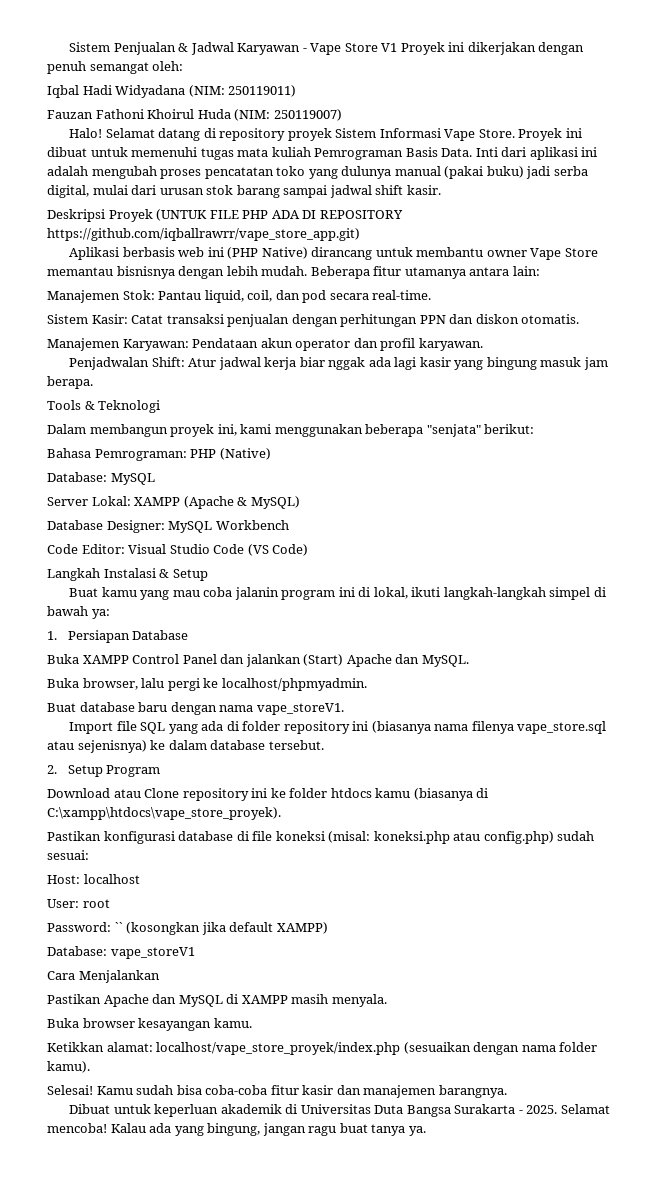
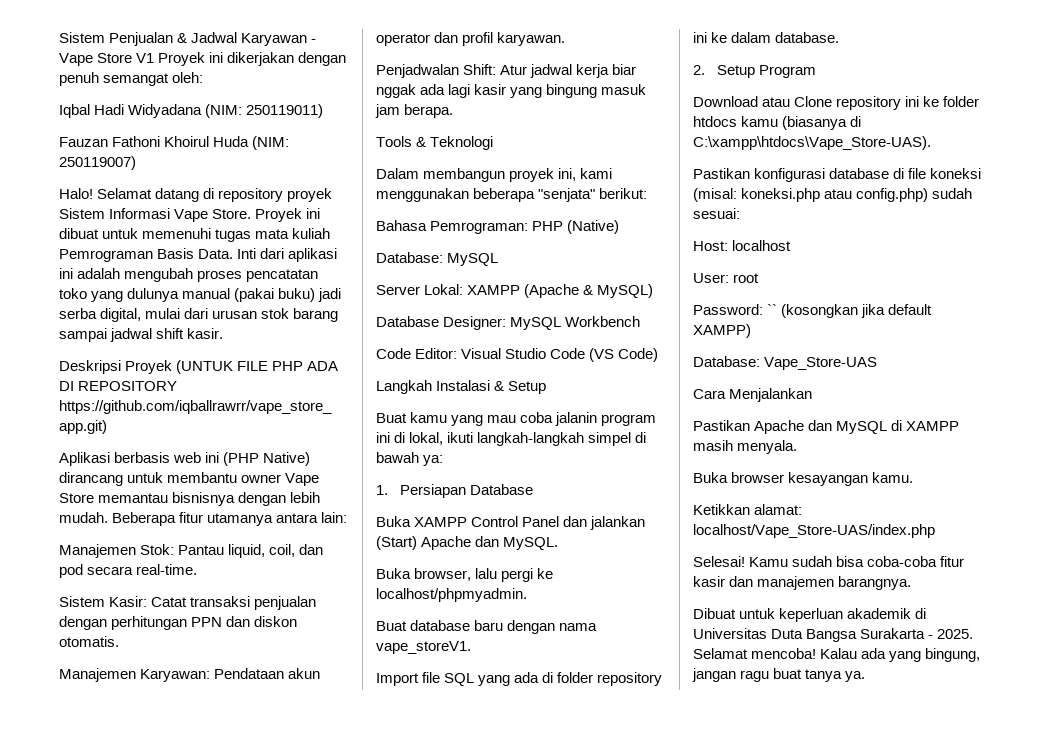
- Import file SQL yang ada di folder repository ini (biasanya nama filenya vape_store.sql atau sejenisnya) ke dalam database tersebut.
+ Import file SQL yang ada di folder repository ini ke dalam database.
- Download atau Clone repository ini ke folder htdocs kamu (biasanya di C:\xampp\htdocs\vape_store_proyek).
+ Download atau Clone repository ini ke folder htdocs kamu (biasanya di C:\xampp\htdocs\Vape_Store-UAS).
- Database: vape_storeV1
+ Database: Vape_Store-UAS
- Ketikkan alamat: localhost/vape_store_proyek/index.php (sesuaikan dengan nama folder kamu).
+ Ketikkan alamat: localhost/Vape_Store-UAS/index.php

